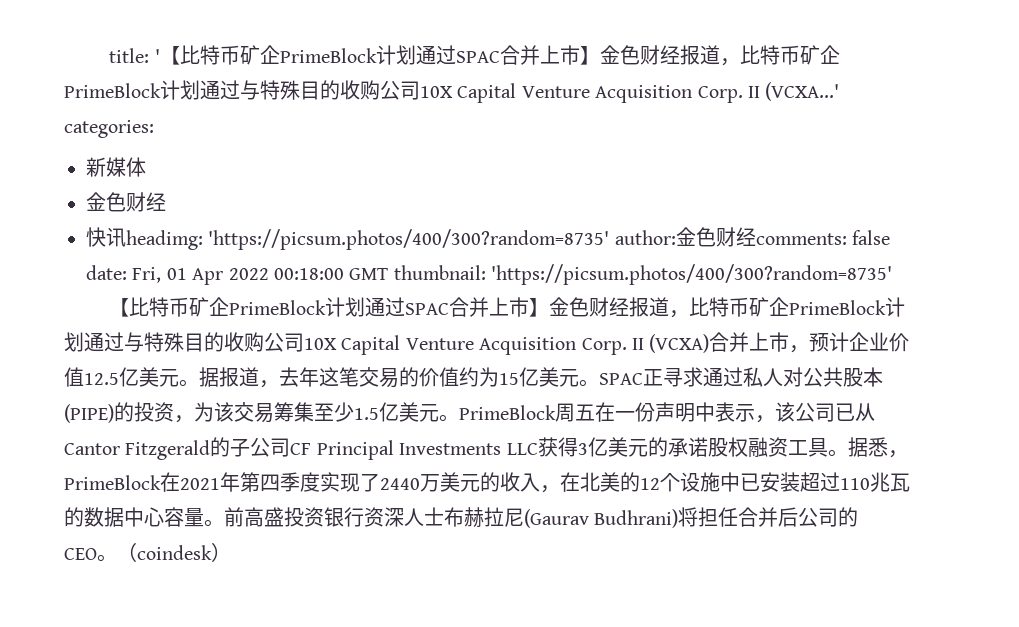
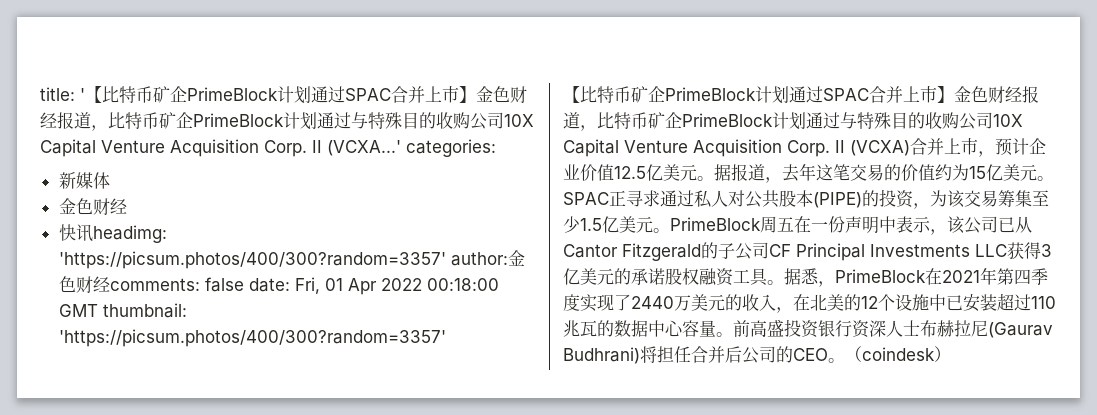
- 快讯headimg: 'https://picsum.photos/400/300?random=8735' author:金色财经comments: false date: Fri, 01 Apr 2022 00:18:00 GMT thumbnail: 'https://picsum.photos/400/300?random=8735'
+ 快讯headimg: 'https://picsum.photos/400/300?random=3357' author:金色财经comments: false date: Fri, 01 Apr 2022 00:18:00 GMT thumbnail: 'https://picsum.photos/400/300?random=3357'

